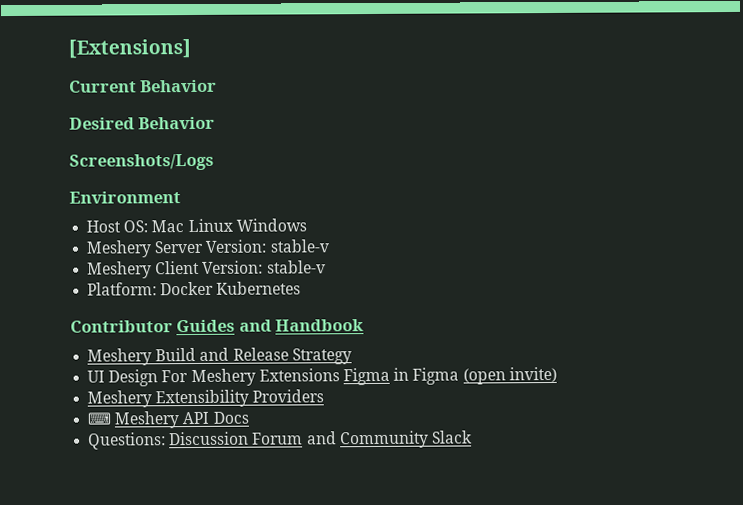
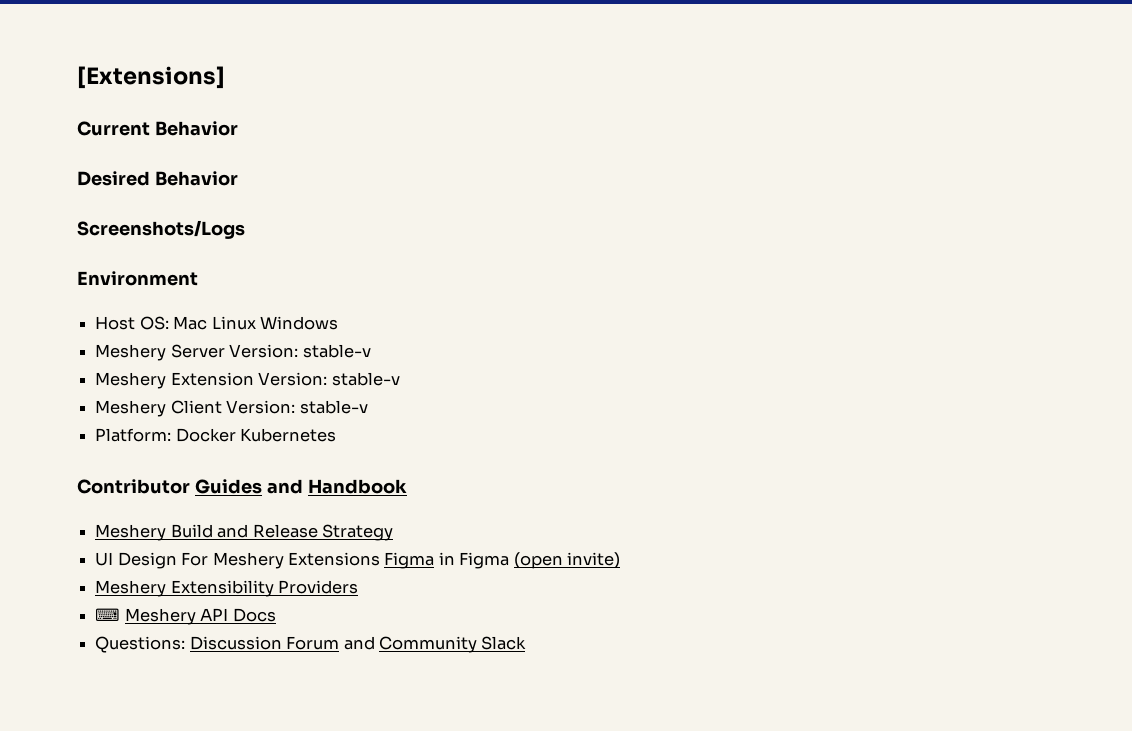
+ Meshery Extension Version: stable-v

